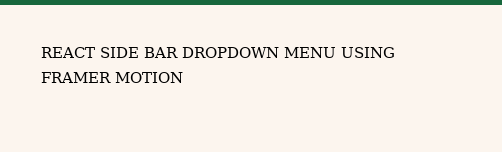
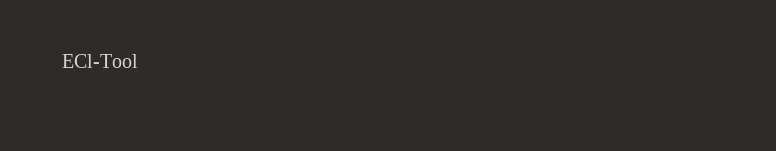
- REACT SIDE BAR DROPDOWN MENU USING FRAMER MOTION
+ ECl-Tool

